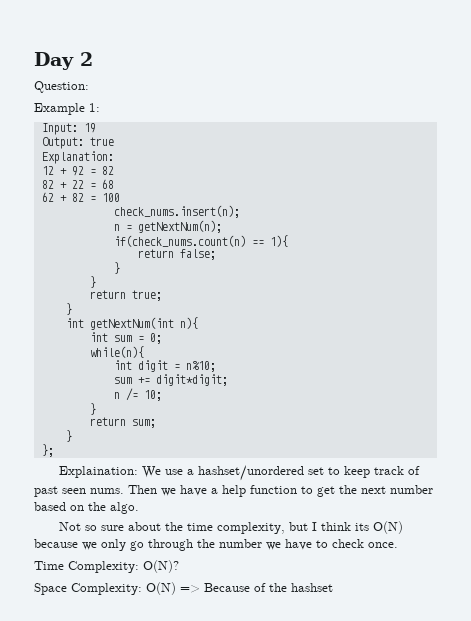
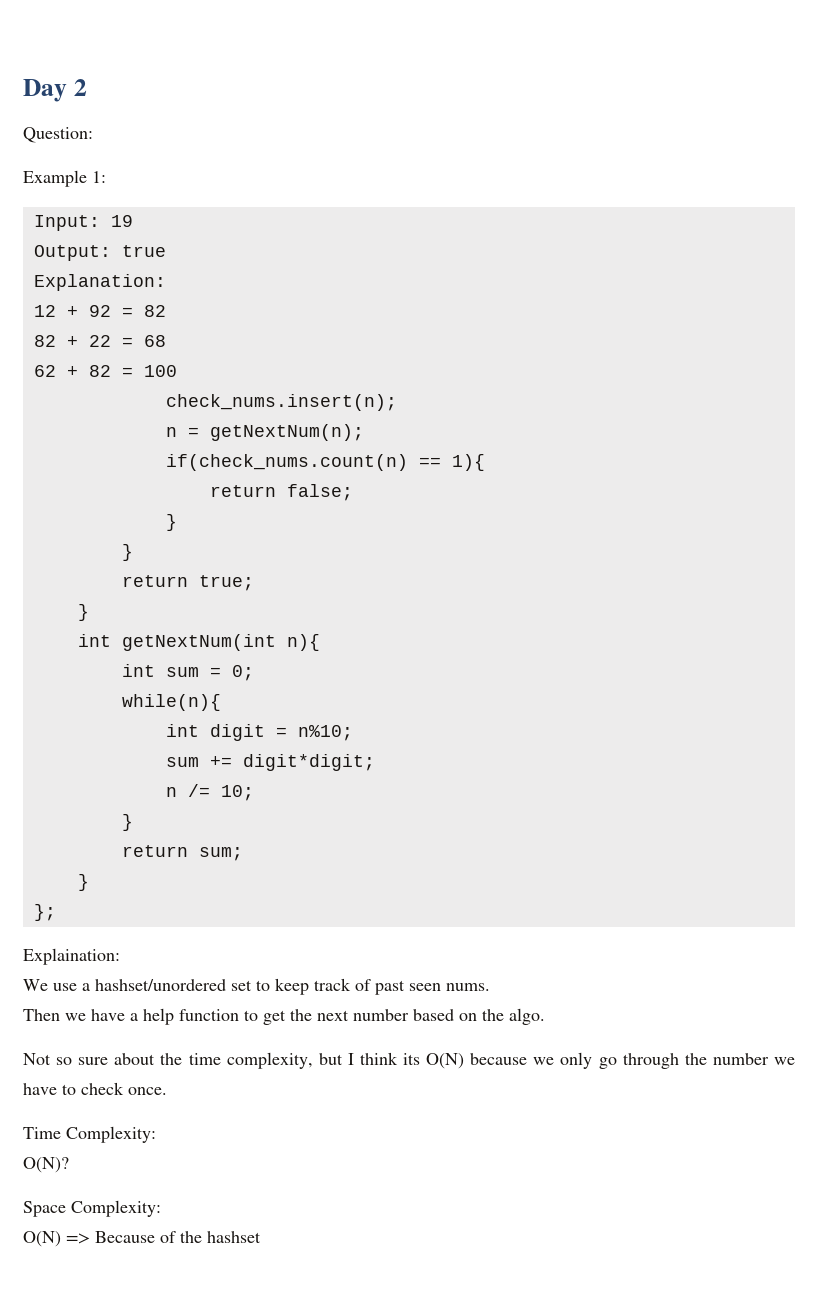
- Explaination: We use a hashset/unordered set to keep track of past seen nums. Then we have a help function to get the next number based on the algo.
+ Explaination:
+ We use a hashset/unordered set to keep track of past seen nums.
+ Then we have a help function to get the next number based on the algo.
- Time Complexity: O(N)?
+ Time Complexity:
+ O(N)?
- Space Complexity: O(N) => Because of the hashset
+ Space Complexity:
+ O(N) => Because of the hashset

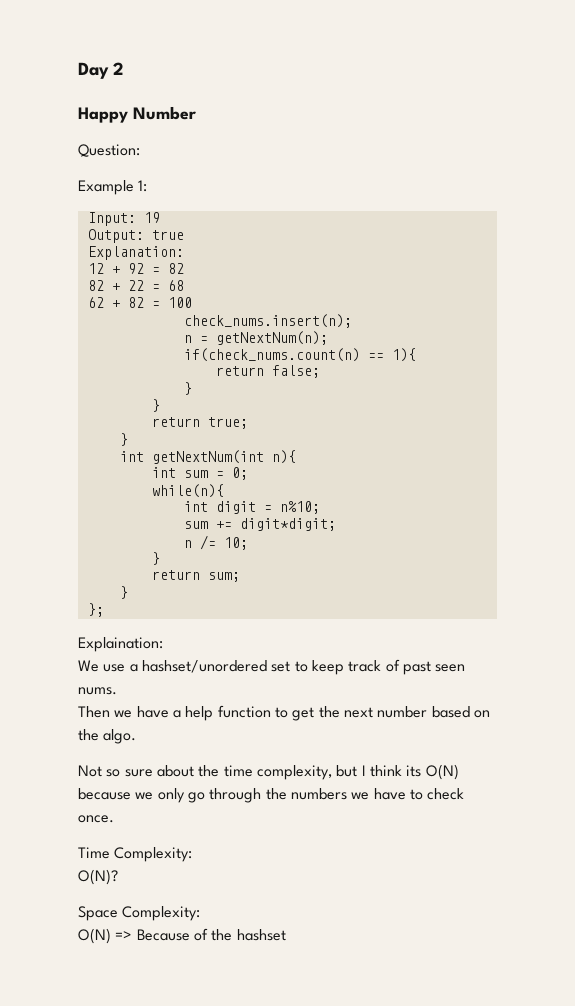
+ Happy Number
- Not so sure about the time complexity, but I think its O(N) because we only go through the number we have to check once.
+ Not so sure about the time complexity, but I think its O(N) because we only go through the numbers we have to check once.

